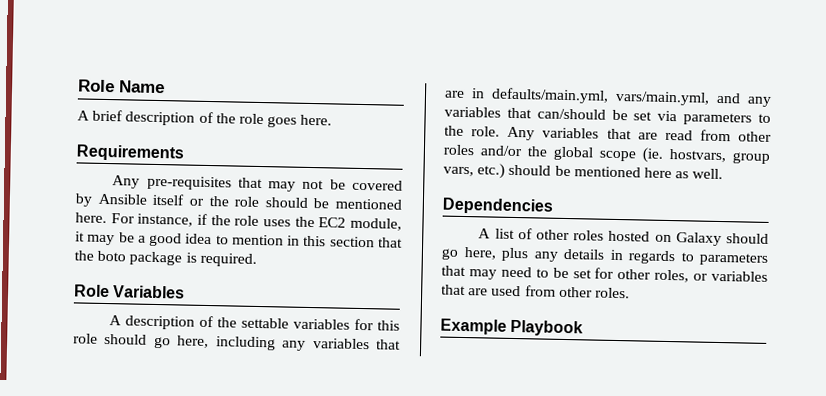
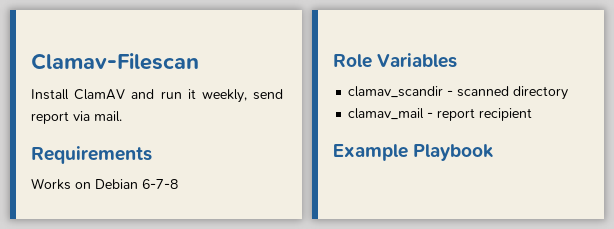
- Role Name
- A brief description of the role goes here.
+ Clamav-Filescan
+ Install ClamAV and run it weekly, send report via mail.
  Requirements
- Any pre-requisites that may not be covered by Ansible itself or the role should be mentioned here. For instance, if the role uses the EC2 module, it may be a good idea to mention in this section that the boto package is required.
+ Works on Debian 6-7-8
  Role Variables
- A description of the settable variables for this role should go here, including any variables that are in defaults/main.yml, vars/main.yml, and any variables that can/should be set via parameters to the role. Any variables that are read from other roles and/or the global scope (ie. hostvars, group vars, etc.) should be mentioned here as well.
- Dependencies
- A list of other roles hosted on Galaxy should go here, plus any details in regards to parameters that may need to be set for other roles, or variables that are used from other roles.
+ clamav_scandir - scanned directory
+ clamav_mail - report recipient

